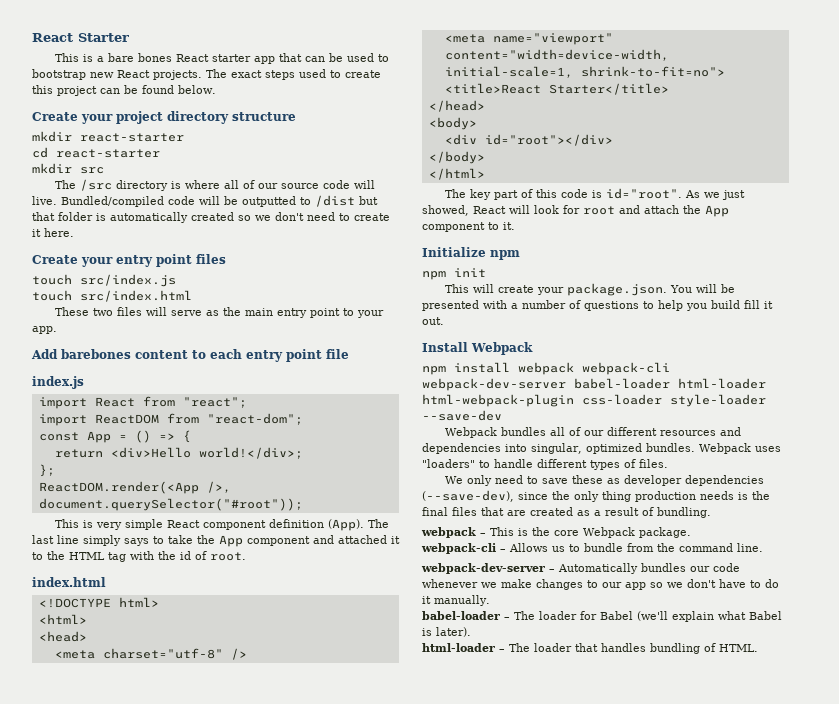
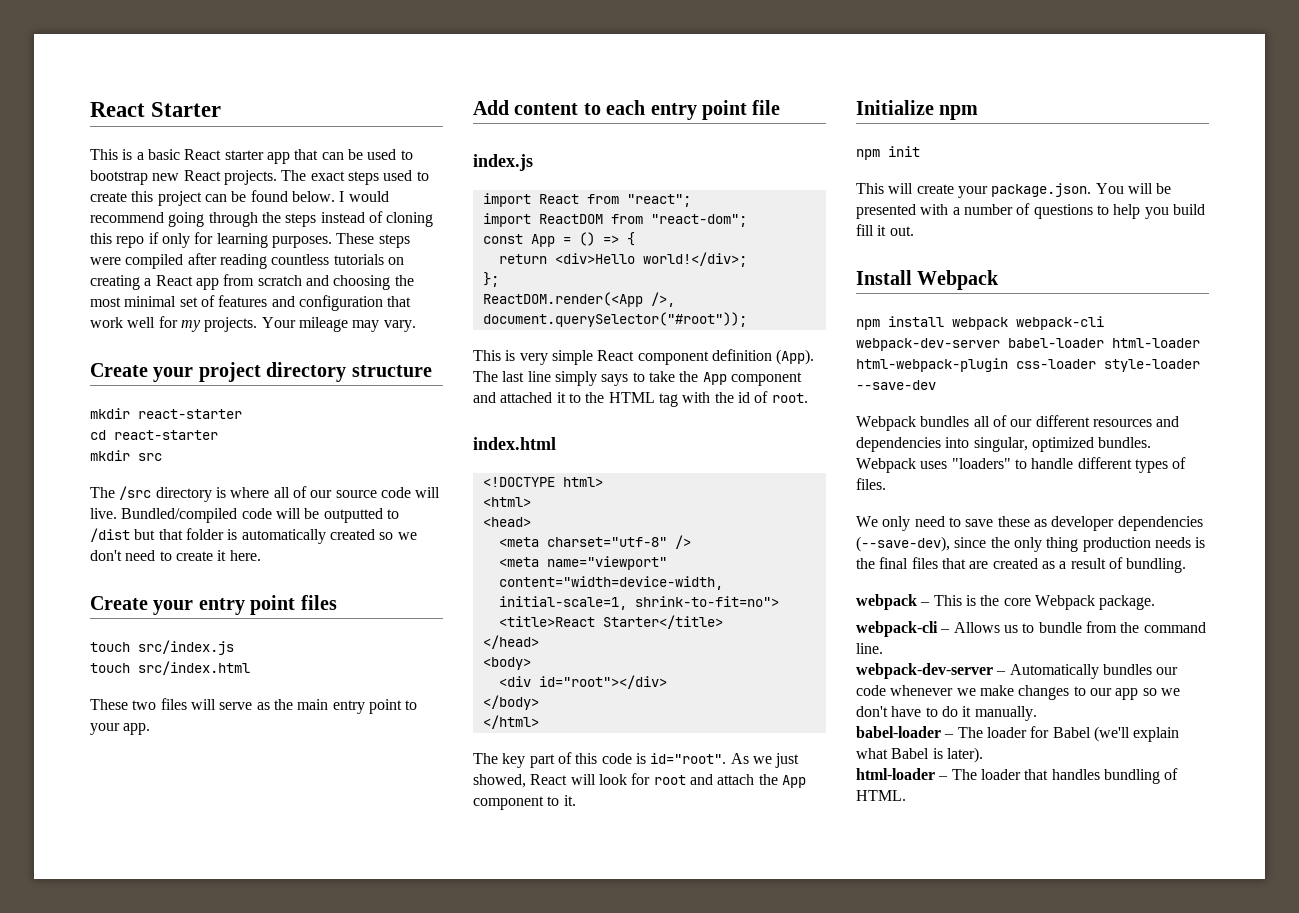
- This is a bare bones React starter app that can be used to bootstrap new React projects.
+ This is a basic React starter app that can be used to bootstrap new React projects.
+ I would recommend going through the steps instead of cloning this repo if only for learning purposes. These steps were compiled after reading countless tutorials on creating a React app from scratch and choosing the most minimal set of features and configuration that work well for my projects. Your mileage may vary.
- Add barebones content to each entry point file
+ Add content to each entry point file

